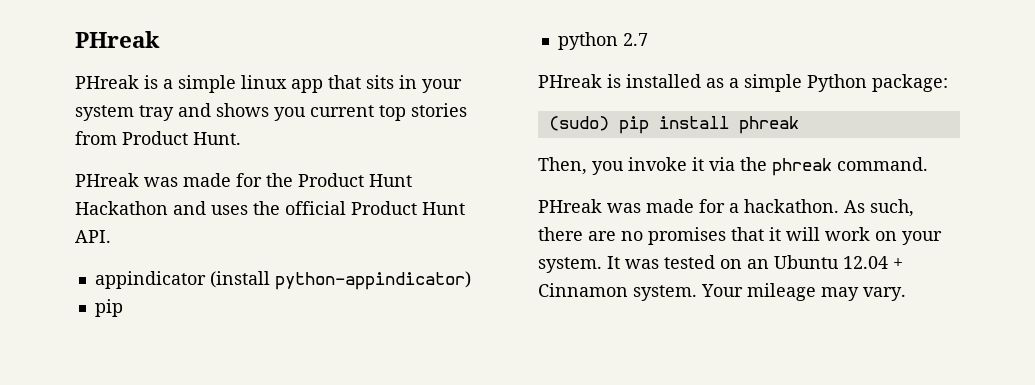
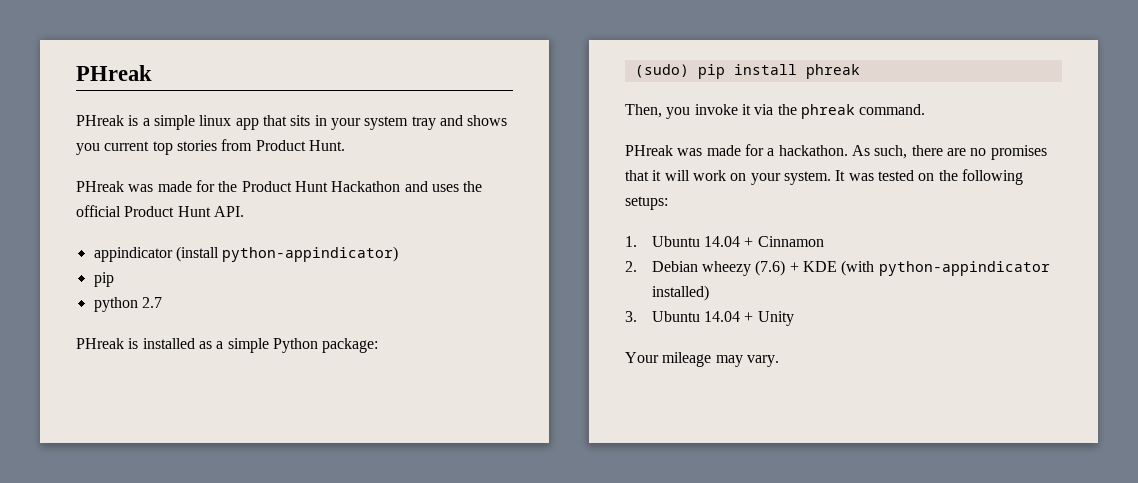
- It was tested on an Ubuntu 12.04 + Cinnamon system. Your mileage may vary.
+ It was tested on the following setups:
+ 1. Ubuntu 14.04 + Cinnamon
+ 2. Debian wheezy (7.6) + KDE (with python-appindicator installed)
+ 3. Ubuntu 14.04 + Unity
+ Your mileage may vary.

